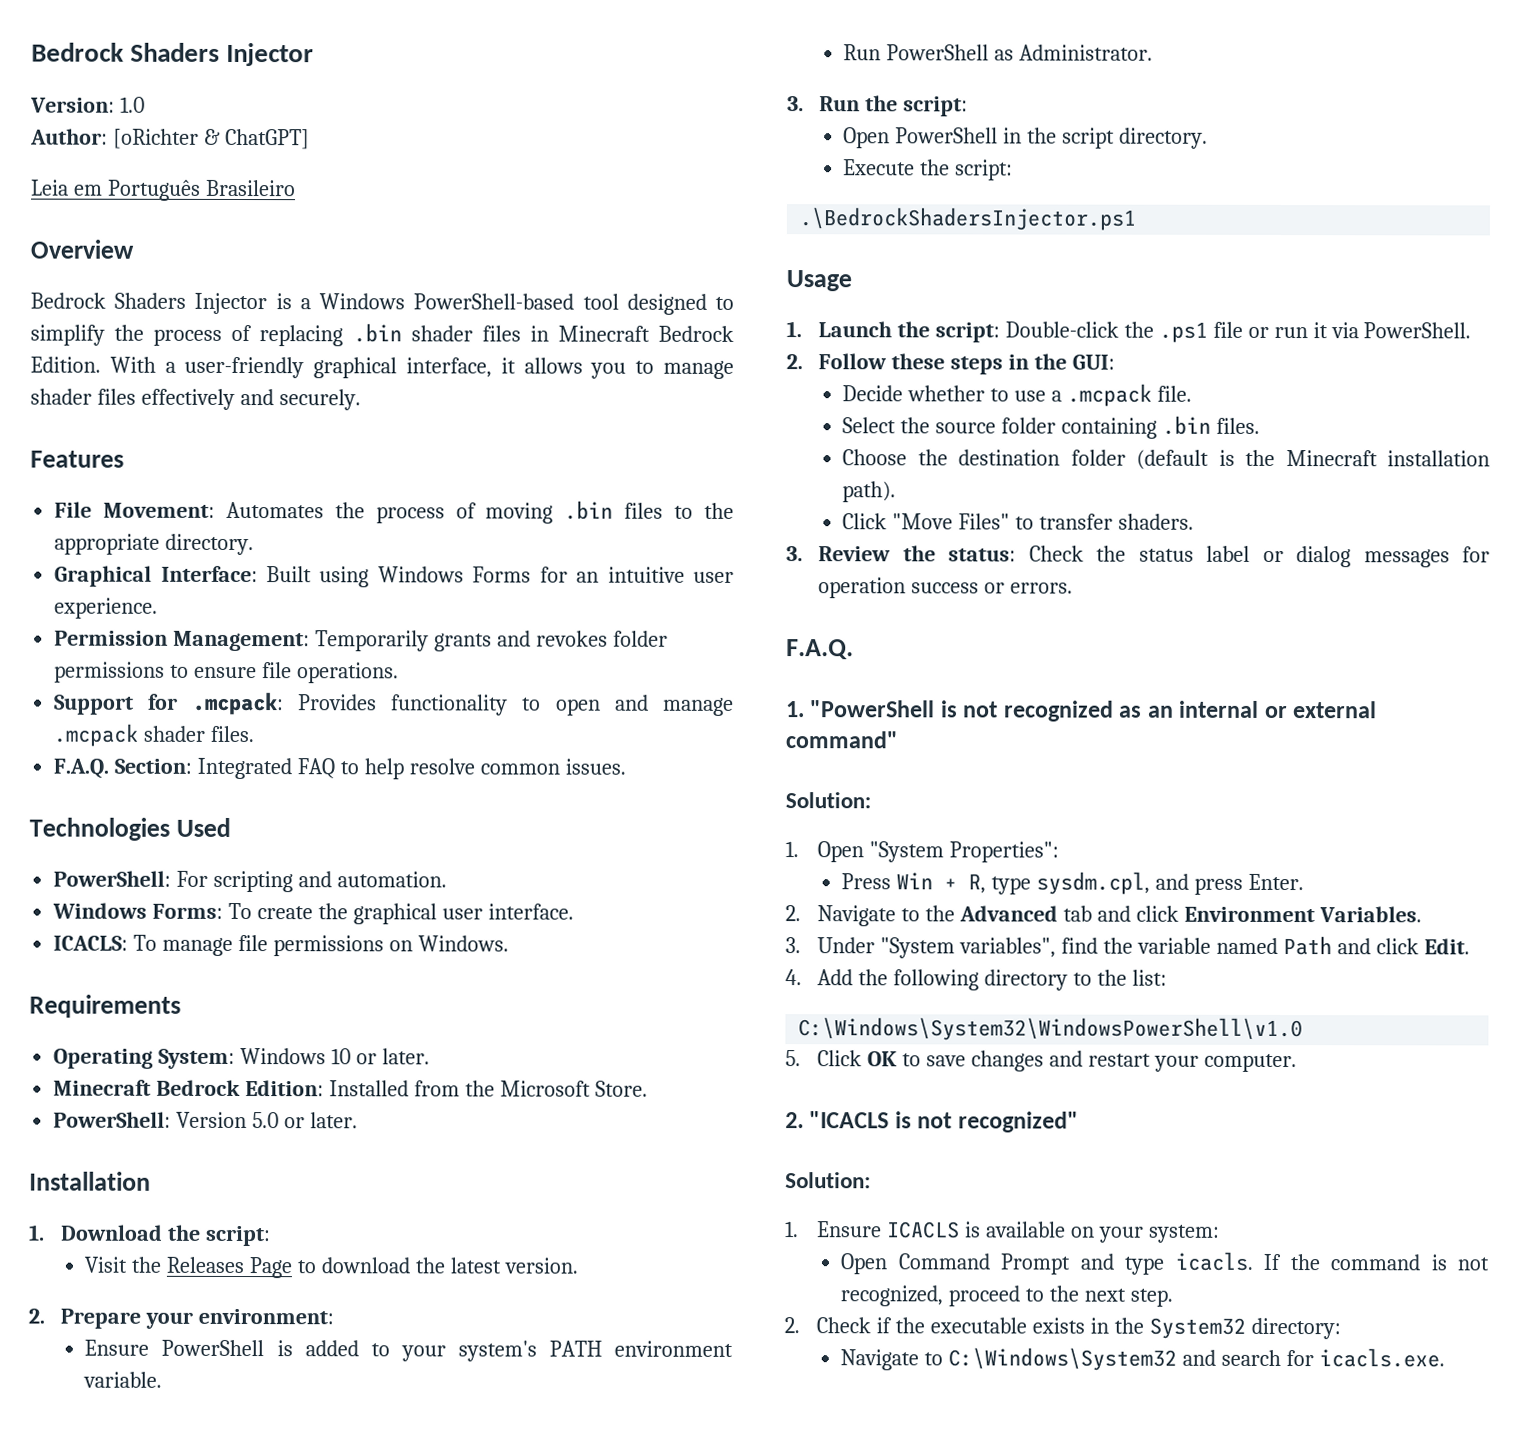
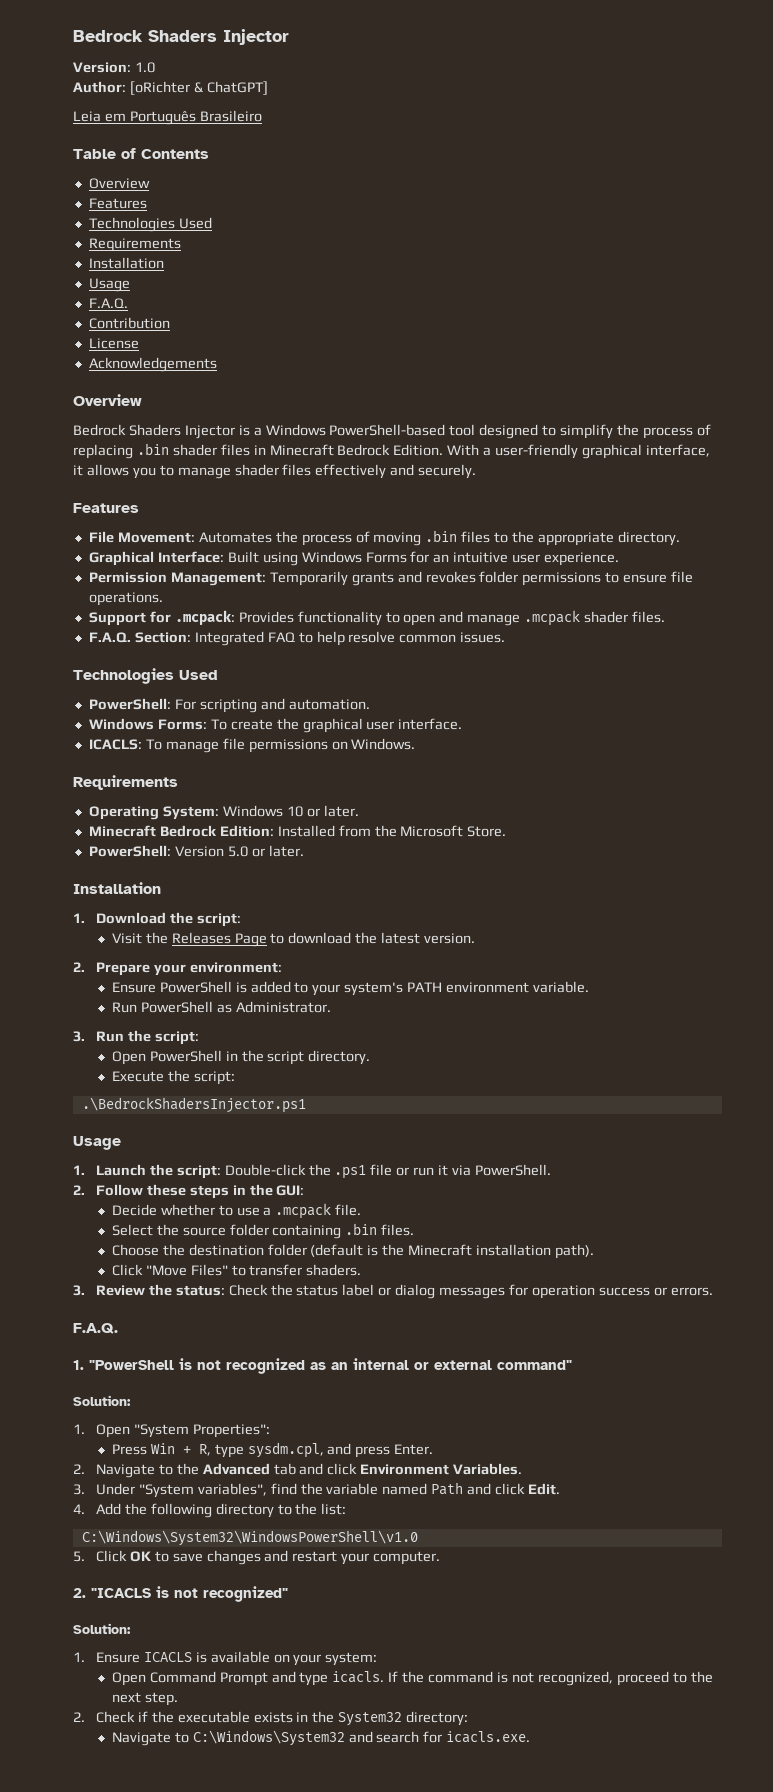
+ Table of Contents
+ Overview
+ Features
+ Technologies Used
+ Requirements
+ Installation
+ Usage
+ F.A.Q.
+ Contribution
+ License
+ Acknowledgements

